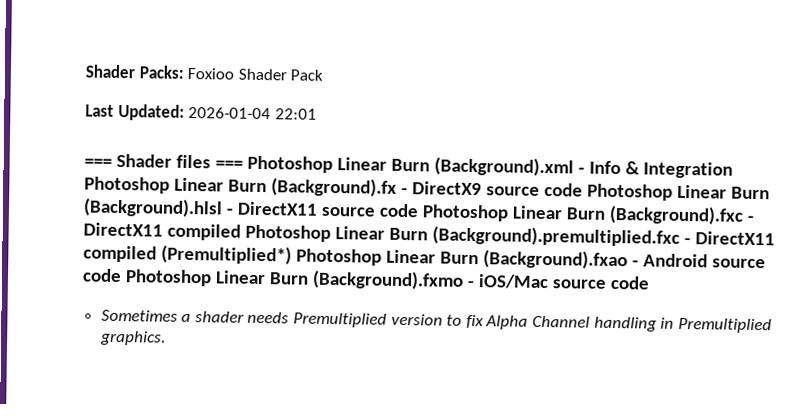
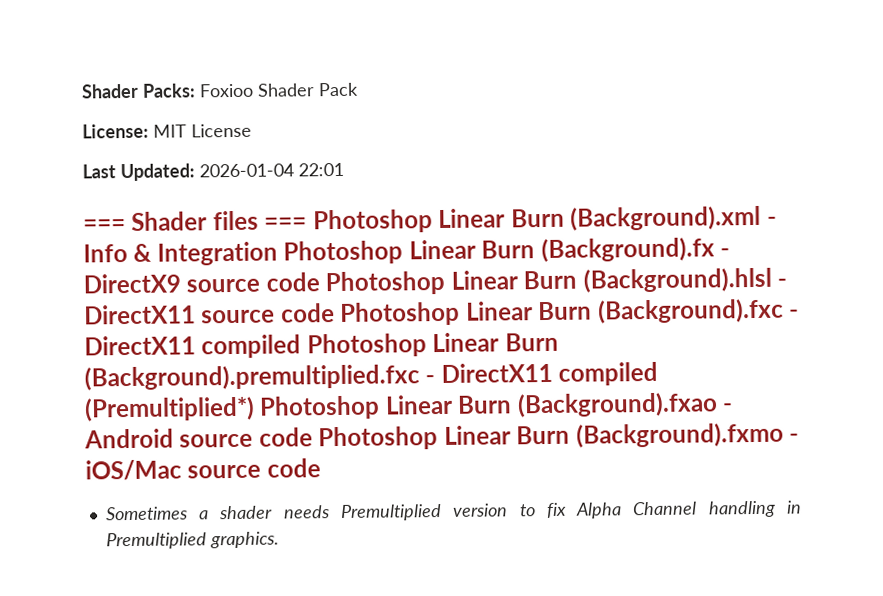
+ License: MIT License

